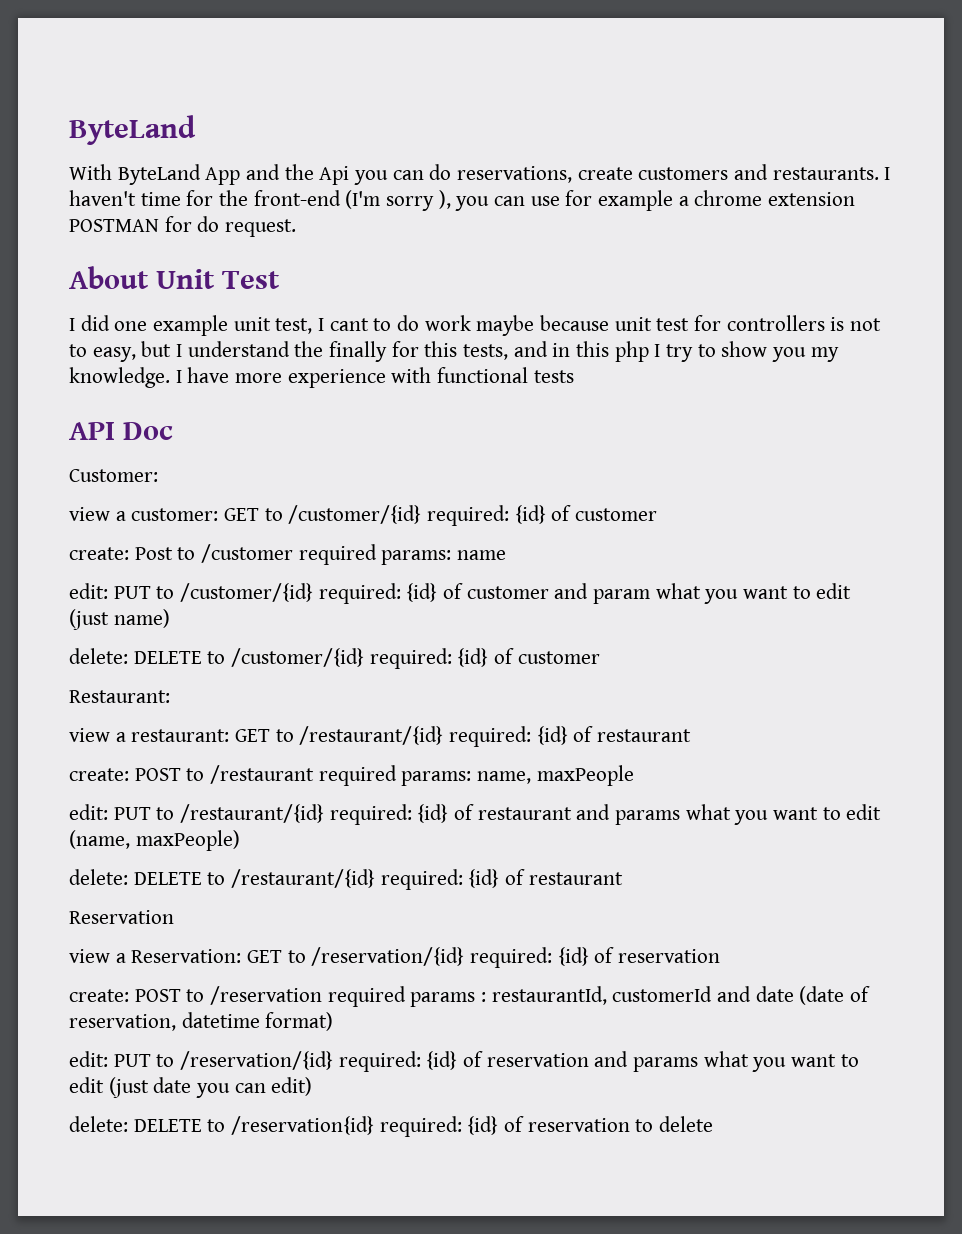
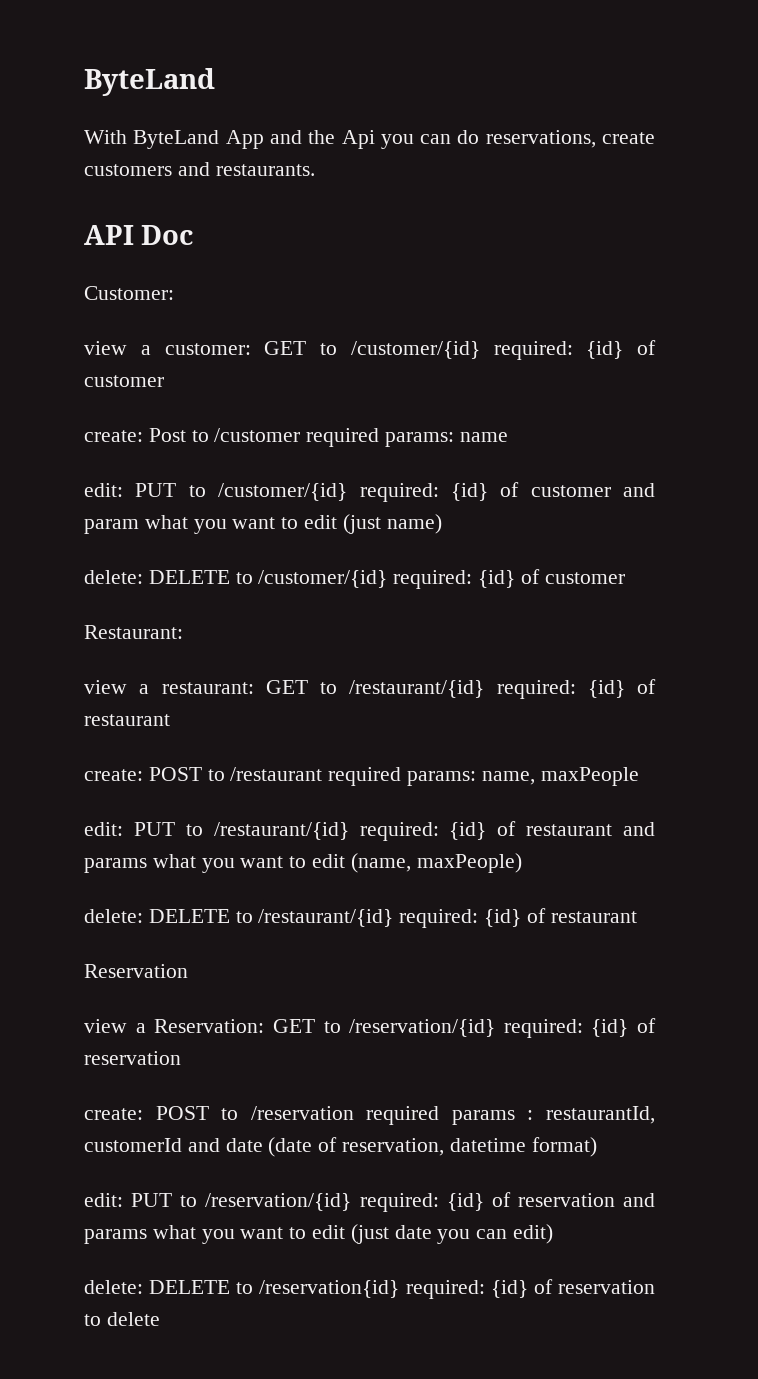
- I haven't time for the front-end (I'm sorry ), you can use for example a chrome extension POSTMAN for do request.
- About Unit Test
- I did one example unit test, I cant to do work maybe because unit test for controllers is not to easy, but I understand the finally for this tests, and in this php I try to show you my knowledge. I have more experience with functional tests

